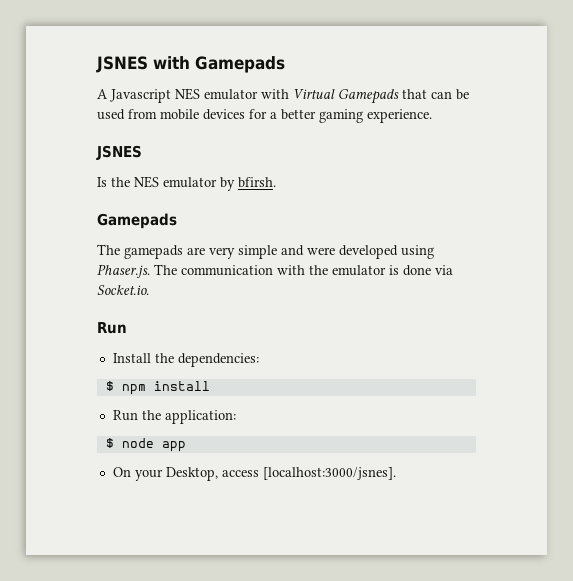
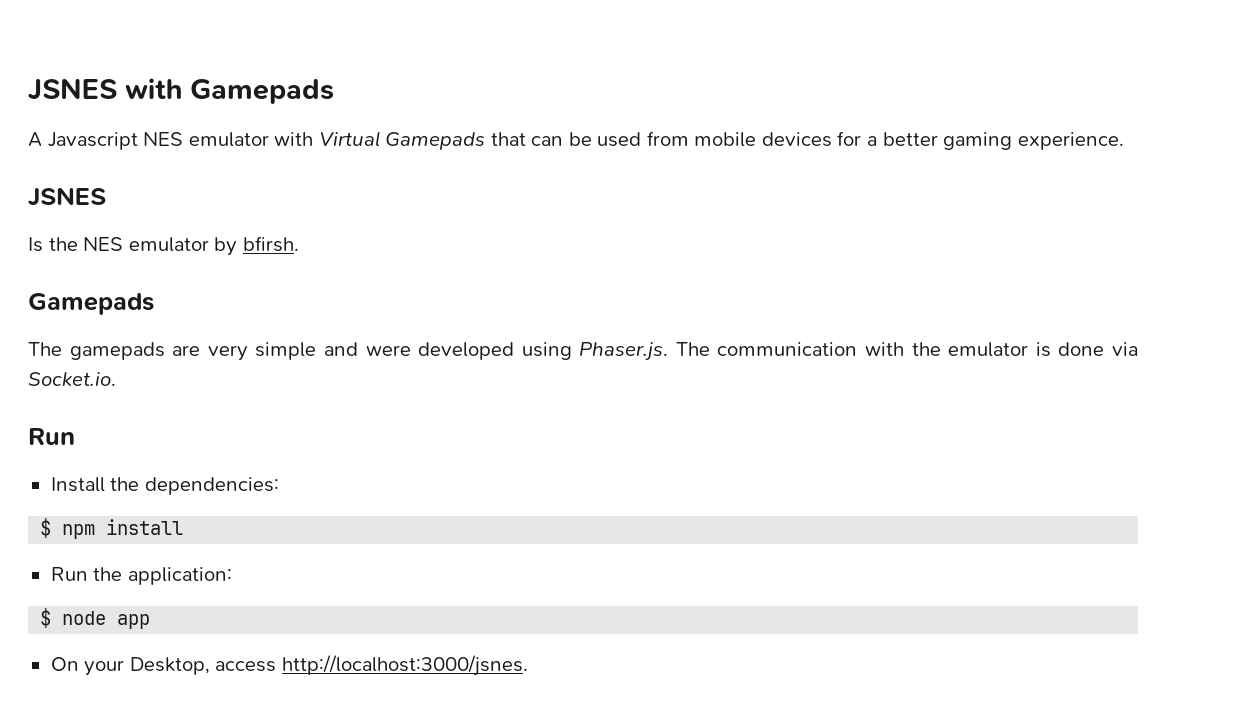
- On your Desktop, access [localhost:3000/jsnes].
+ On your Desktop, access http://localhost:3000/jsnes.

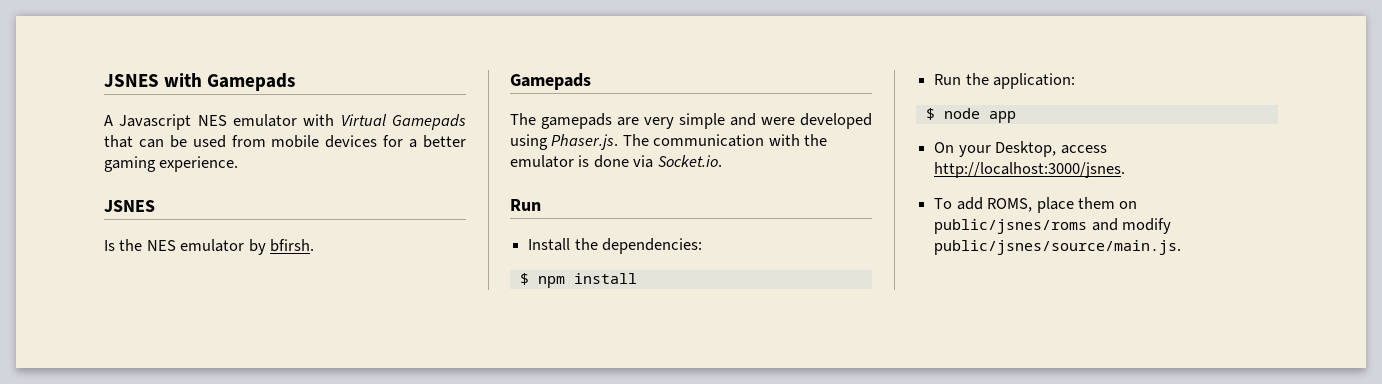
+ To add ROMS, place them on public/jsnes/roms and modify public/jsnes/source/main.js.

